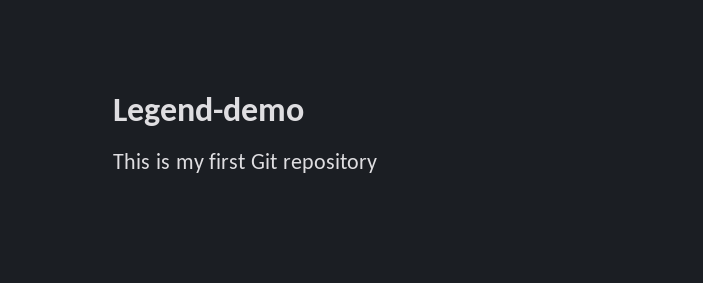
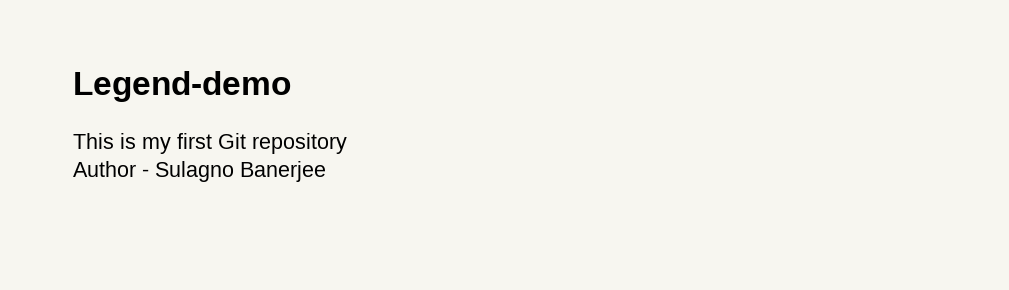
+ Author - Sulagno Banerjee

